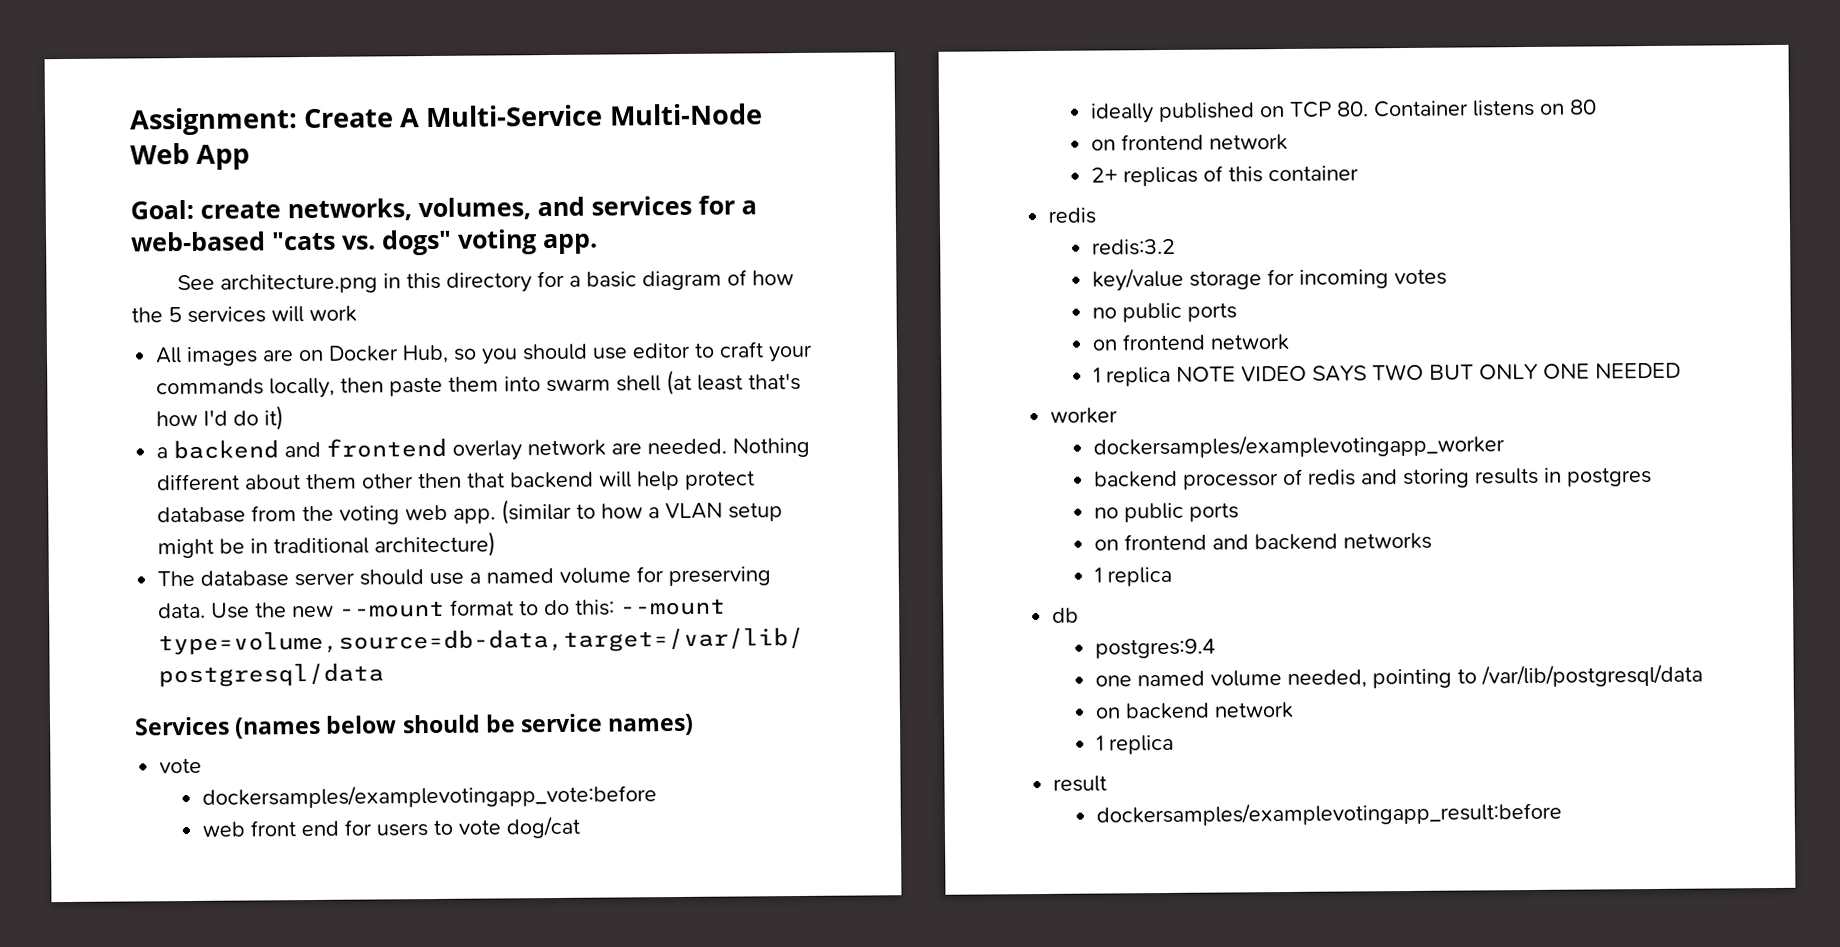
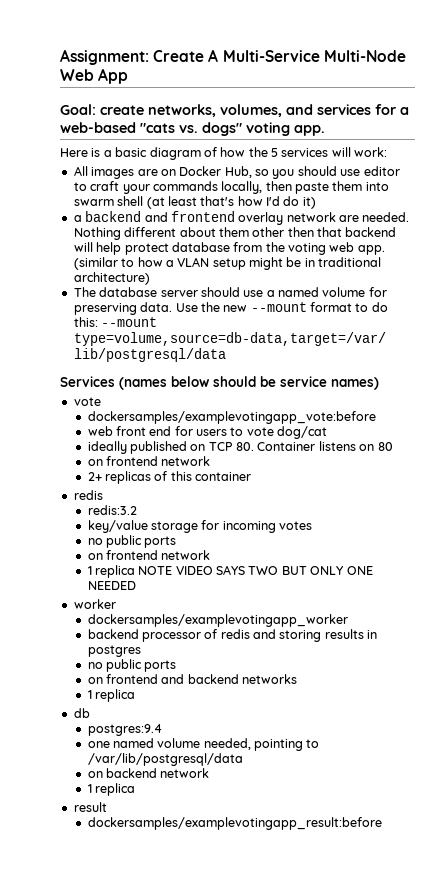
- See architecture.png in this directory for a basic diagram of how the 5 services will work
+ Here is a basic diagram of how the 5 services will work:

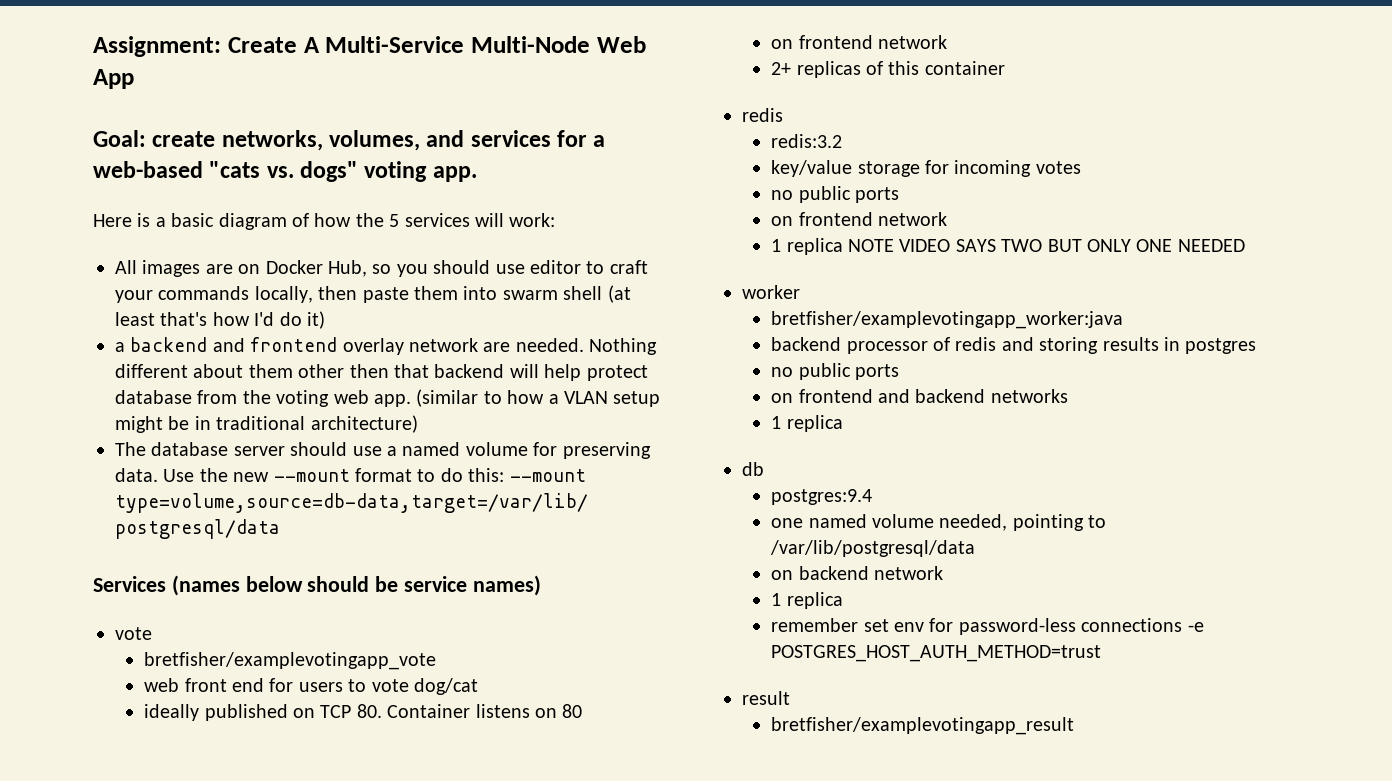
- dockersamples/examplevotingapp_vote:before
+ bretfisher/examplevotingapp_vote
- dockersamples/examplevotingapp_worker
+ bretfisher/examplevotingapp_worker:java
+ remember set env for password-less connections -e POSTGRES_HOST_AUTH_METHOD=trust
- dockersamples/examplevotingapp_result:before
+ bretfisher/examplevotingapp_result

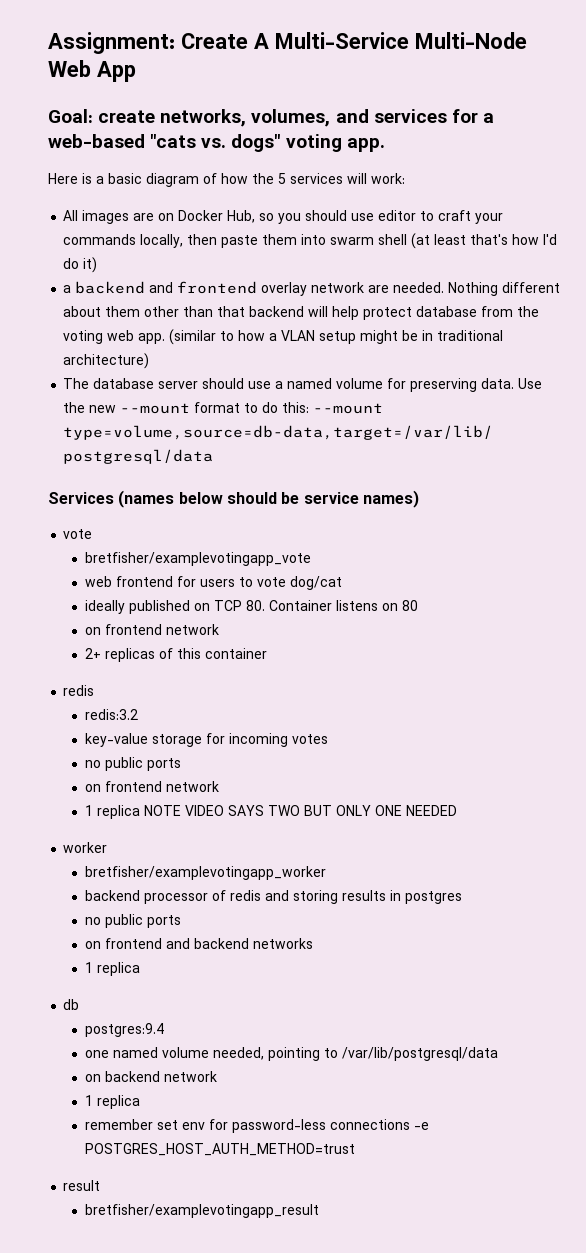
- Nothing different about them other then that backend will help protect database from the voting web app.
+ Nothing different about them other than that backend will help protect database from the voting web app.
- web front end for users to vote dog/cat
+ web frontend for users to vote dog/cat
- key/value storage for incoming votes
+ key-value storage for incoming votes
- bretfisher/examplevotingapp_worker:java
+ bretfisher/examplevotingapp_worker

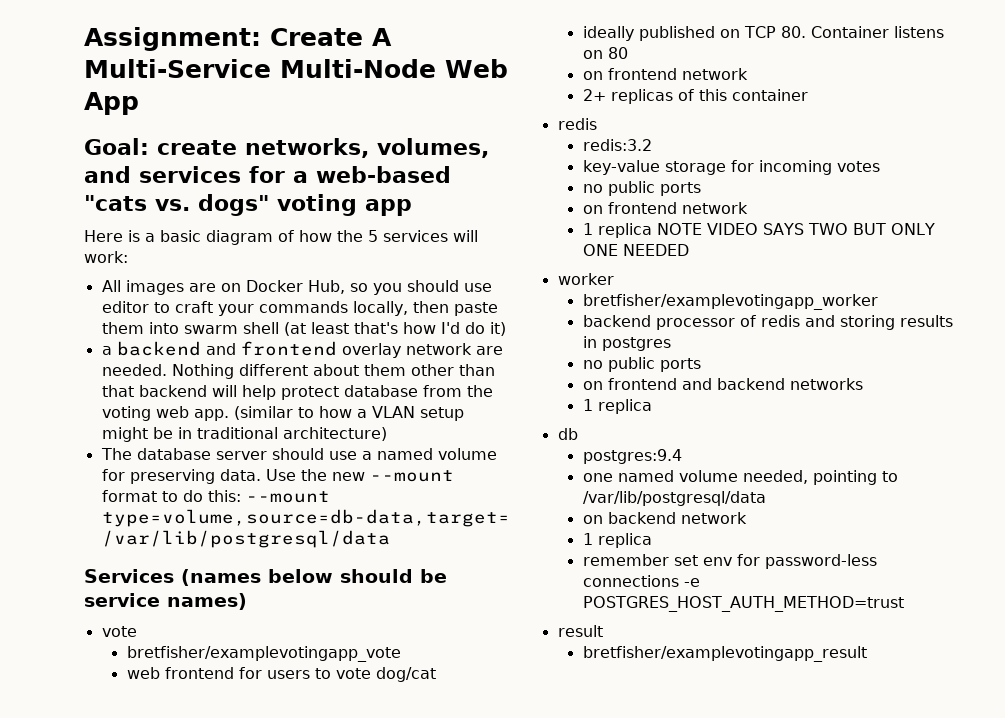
- Goal: create networks, volumes, and services for a web-based "cats vs. dogs" voting app.
+ Goal: create networks, volumes, and services for a web-based "cats vs. dogs" voting app

